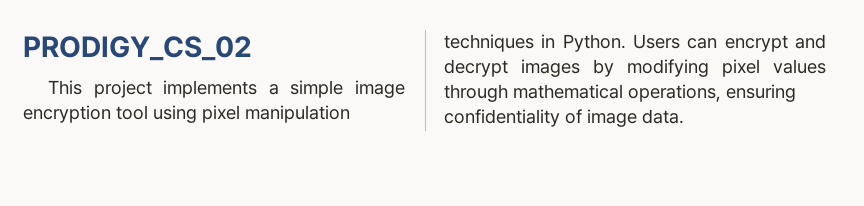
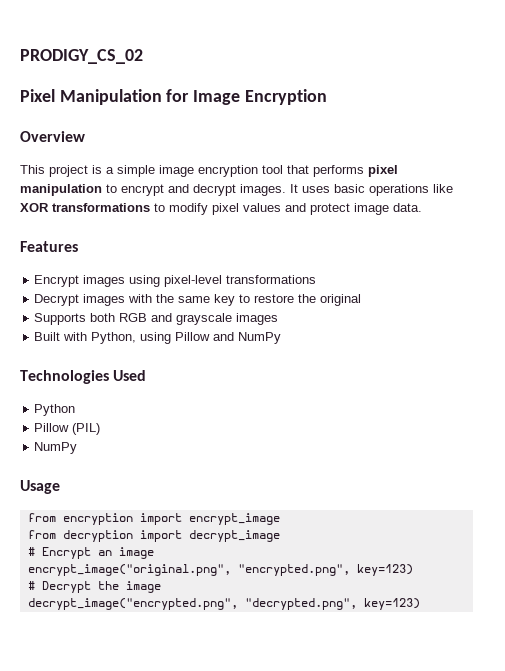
+ Pixel Manipulation for Image Encryption
+ Overview
- This project implements a simple image encryption tool using pixel manipulation techniques in Python. Users can encrypt and decrypt images by modifying pixel values through mathematical operations, ensuring confidentiality of image data.
+ This project is a simple image encryption tool that performs pixel manipulation to encrypt and decrypt images. It uses basic operations like XOR transformations to modify pixel values and protect image data.
+ Features
+ Encrypt images using pixel-level transformations
+ Decrypt images with the same key to restore the original
+ Supports both RGB and grayscale images
+ Built with Python, using Pillow and NumPy
+ Technologies Used
+ Python
+ Pillow (PIL)
+ NumPy
+ Usage
+ from encryption import encrypt_image
+ from decryption import decrypt_image
+ # Encrypt an image
+ encrypt_image("original.png", "encrypted.png", key=123)
+ # Decrypt the image
+ decrypt_image("encrypted.png", "decrypted.png", key=123)

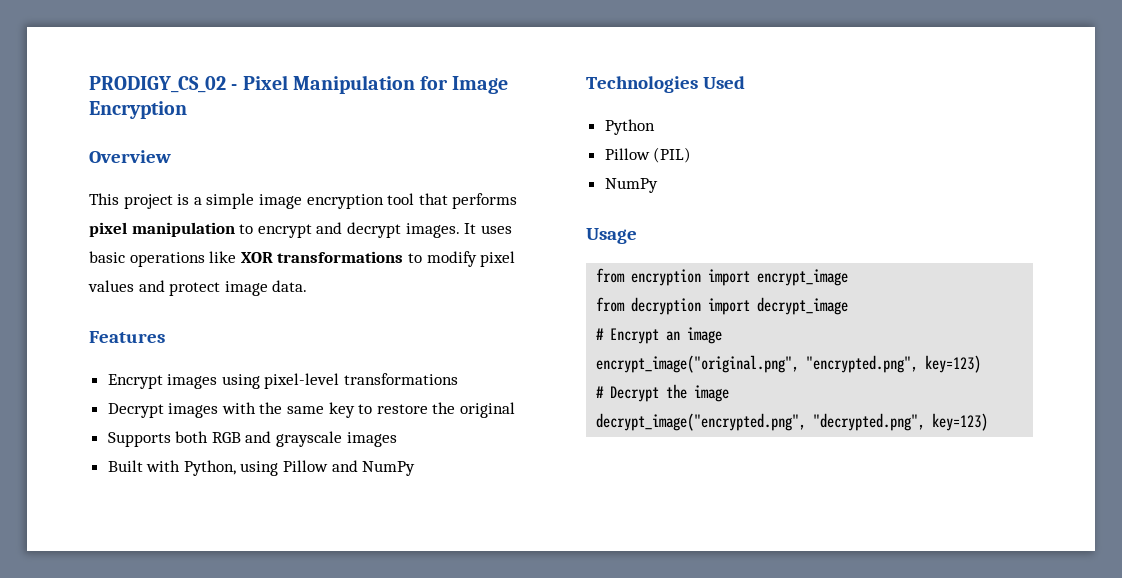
- PRODIGY_CS_02
- Pixel Manipulation for Image Encryption
+ PRODIGY_CS_02 - Pixel Manipulation for Image Encryption

